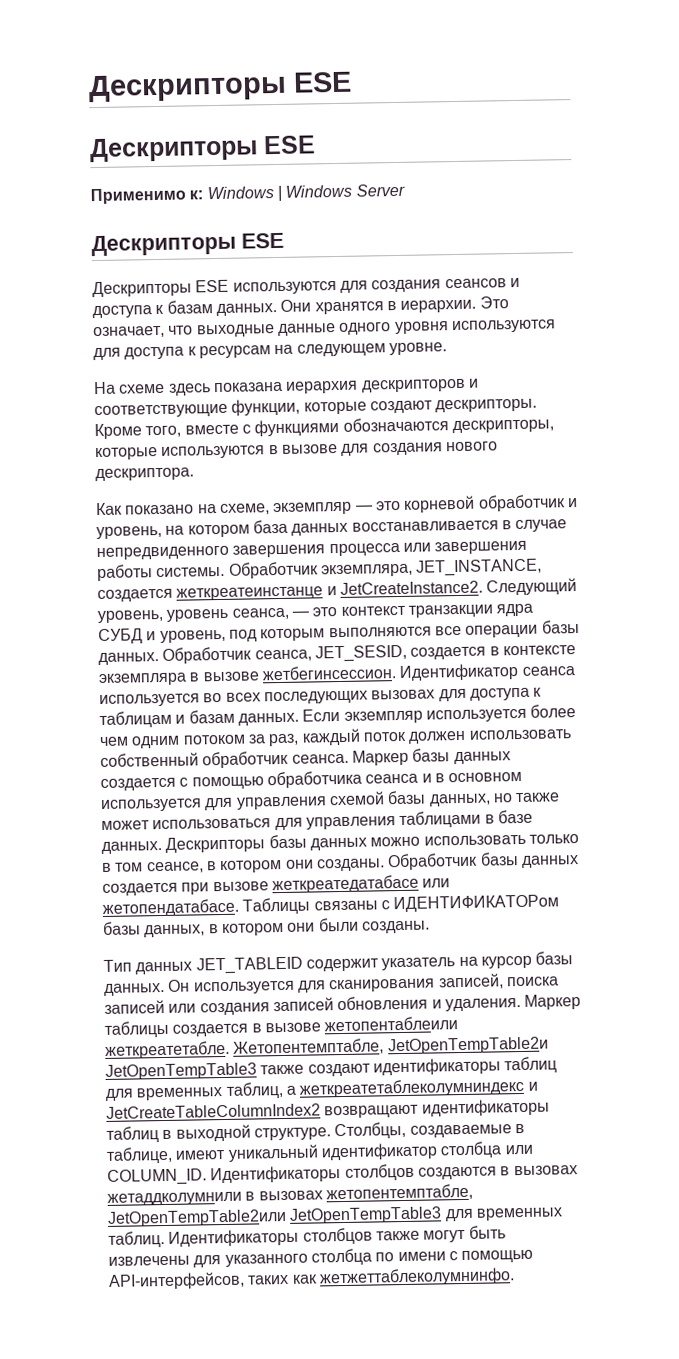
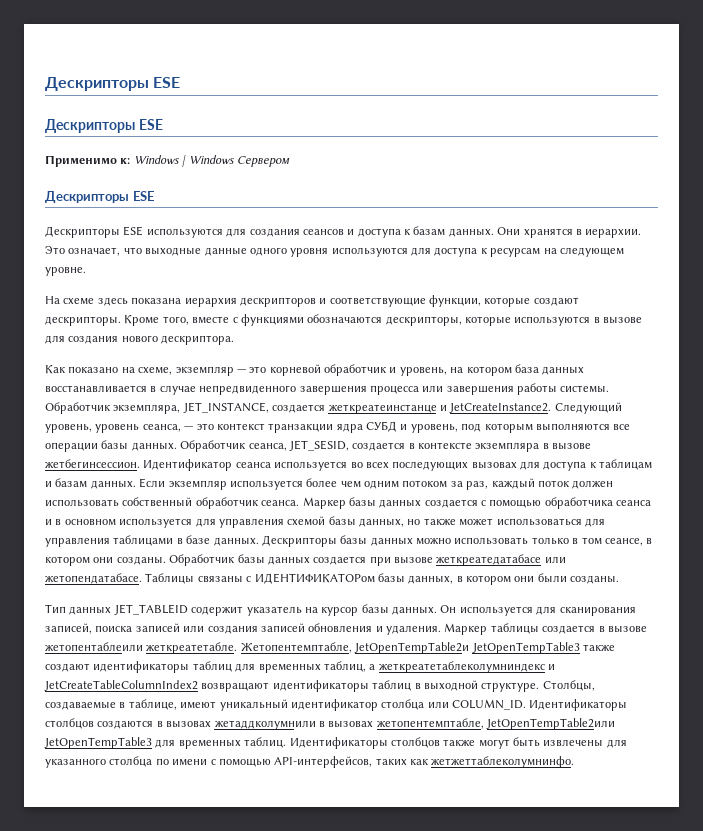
- Применимо к: Windows | Windows Server
+ Применимо к: Windows | Windows Сервером

